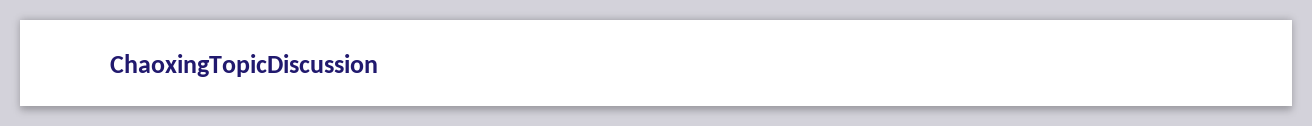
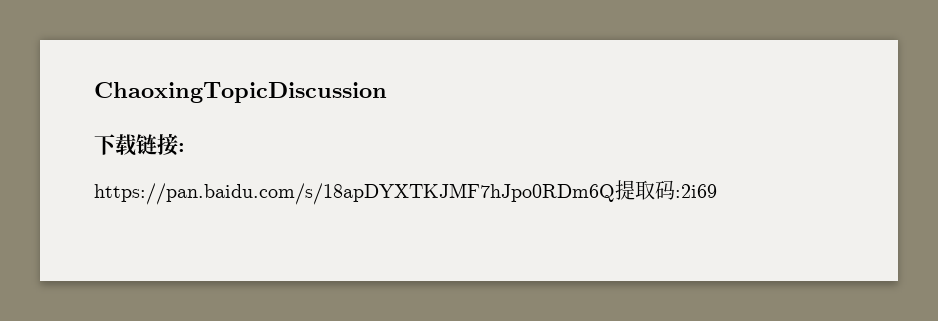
+ 下载链接:
+ https://pan.baidu.com/s/18apDYXTKJMF7hJpo0RDm6Q提取码:2i69

